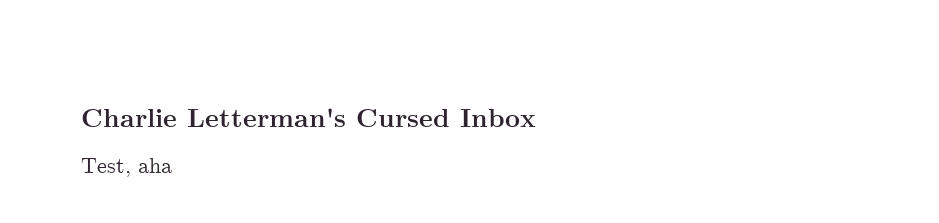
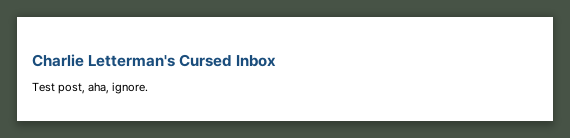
- Test, aha
+ Test post, aha, ignore.

